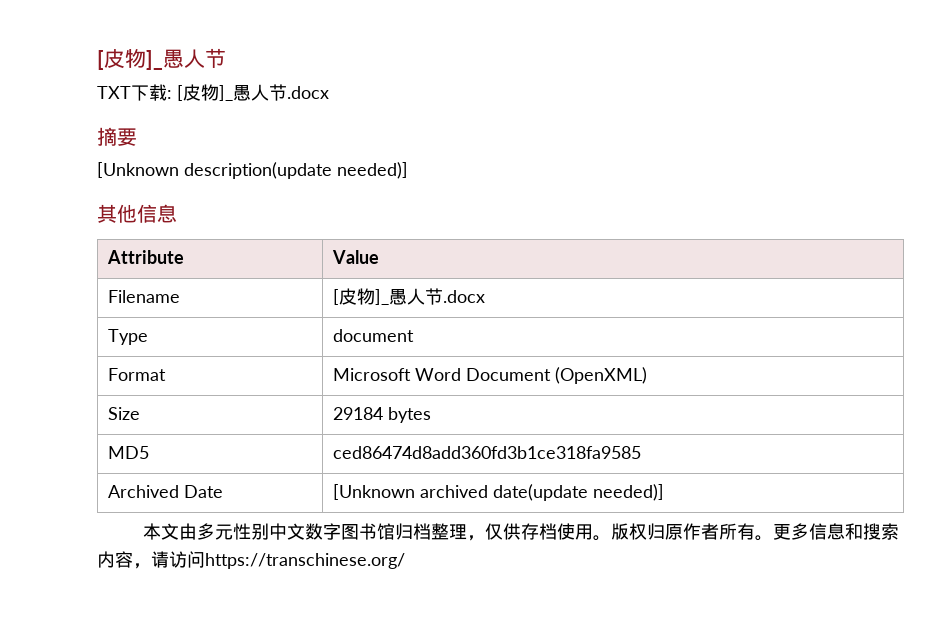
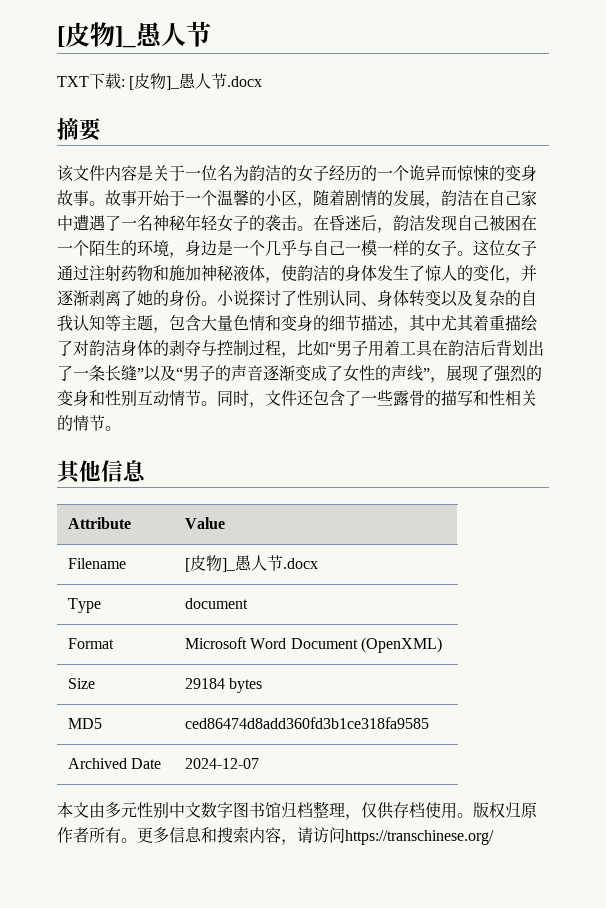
- [Unknown description(update needed)]
+ 该文件内容是关于一位名为韵洁的女子经历的一个诡异而惊悚的变身故事。故事开始于一个温馨的小区，随着剧情的发展，韵洁在自己家中遭遇了一名神秘年轻女子的袭击。在昏迷后，韵洁发现自己被困在一个陌生的环境，身边是一个几乎与自己一模一样的女子。这位女子通过注射药物和施加神秘液体，使韵洁的身体发生了惊人的变化，并逐渐剥离了她的身份。小说探讨了性别认同、身体转变以及复杂的自我认知等主题，包含大量色情和变身的细节描述，其中尤其着重描绘了对韵洁身体的剥夺与控制过程，比如“男子用着工具在韵洁后背划出了一条长缝”以及“男子的声音逐渐变成了女性的声线”，展现了强烈的变身和性别互动情节。同时，文件还包含了一些露骨的描写和性相关的情节。
- Archived Date | [Unknown archived date(update needed)]
+ Archived Date | 2024-12-07

